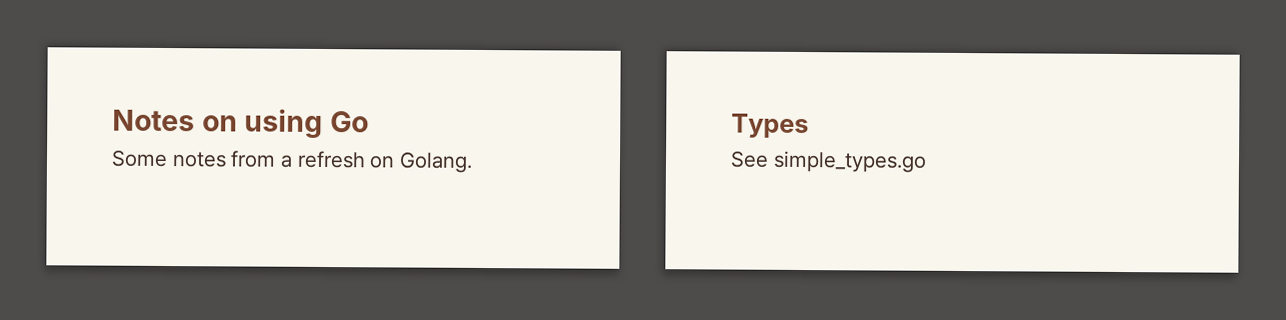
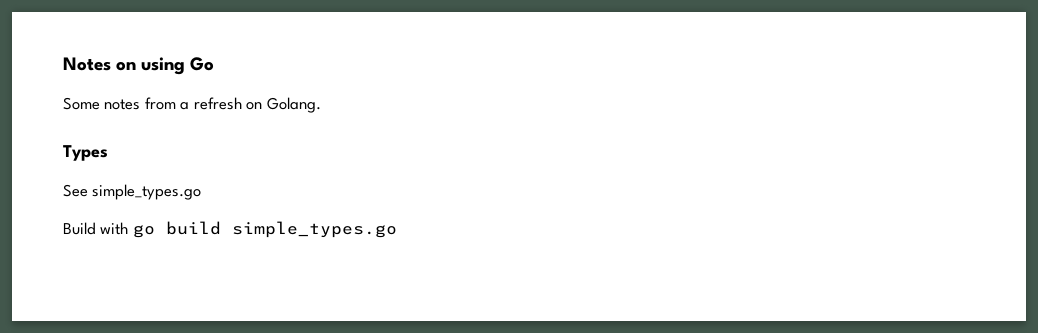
+ Build with go build simple_types.go

